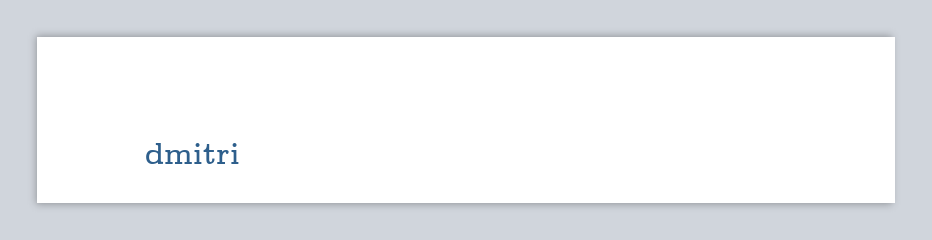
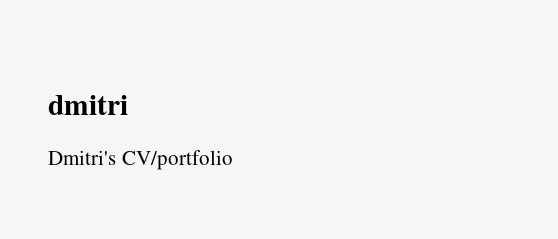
+ Dmitri's CV/portfolio

